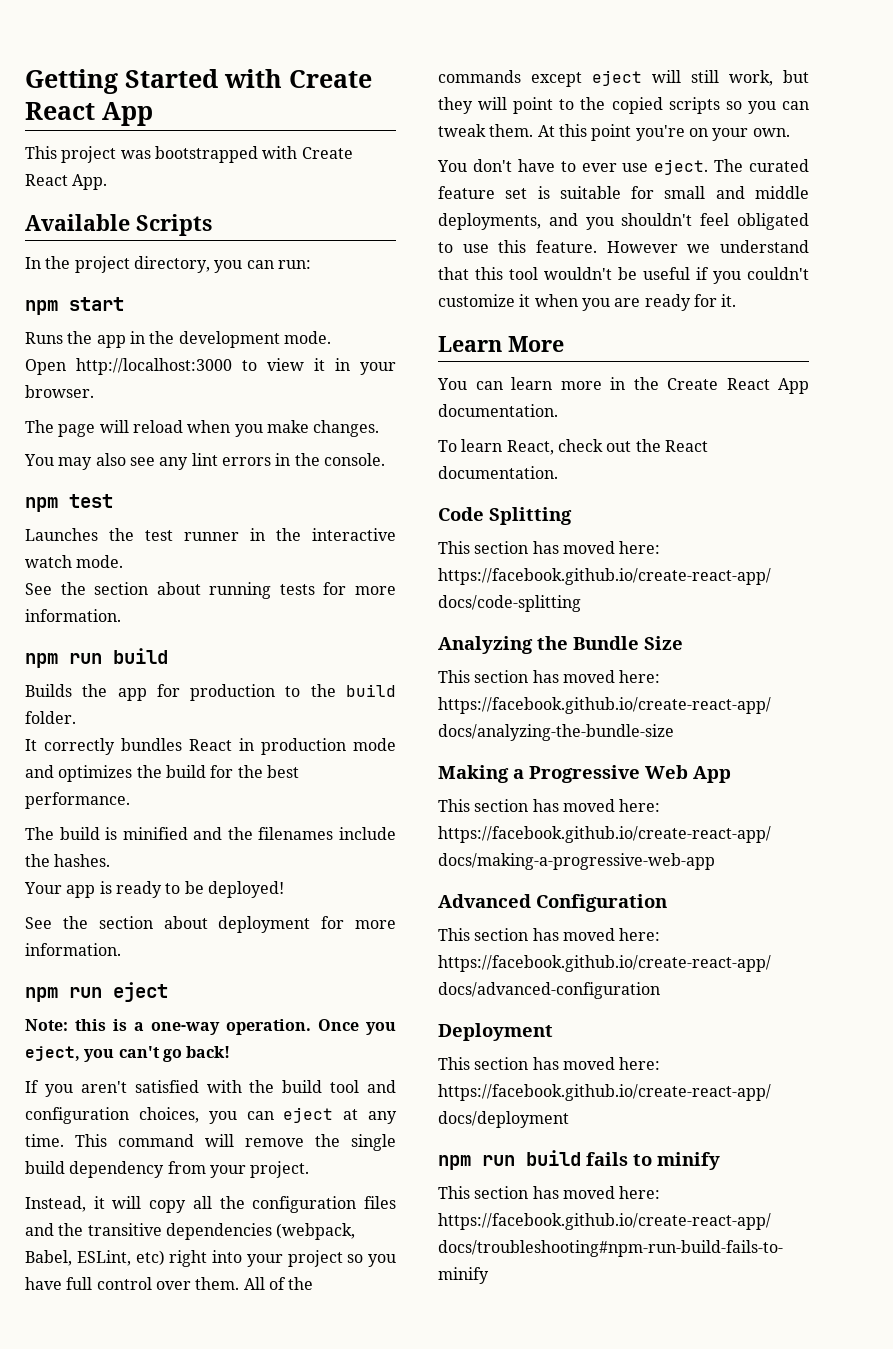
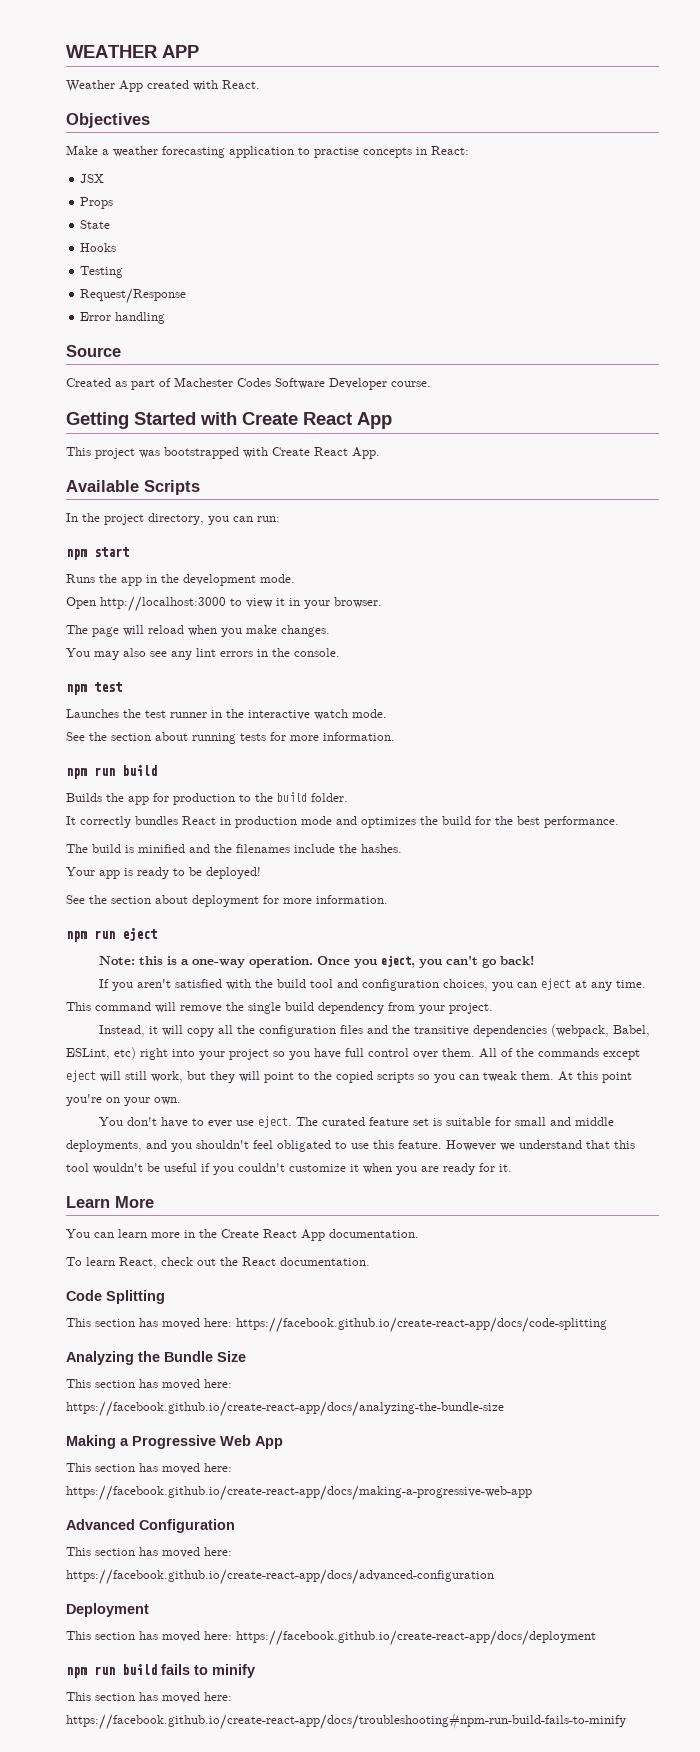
+ WEATHER APP
+ Weather App created with React.
+ Objectives
+ Make a weather forecasting application to practise concepts in React:
+ JSX
+ Props
+ State
+ Hooks
+ Testing
+ Request/Response
+ Error handling
+ Source
+ Created as part of Machester Codes Software Developer course.

